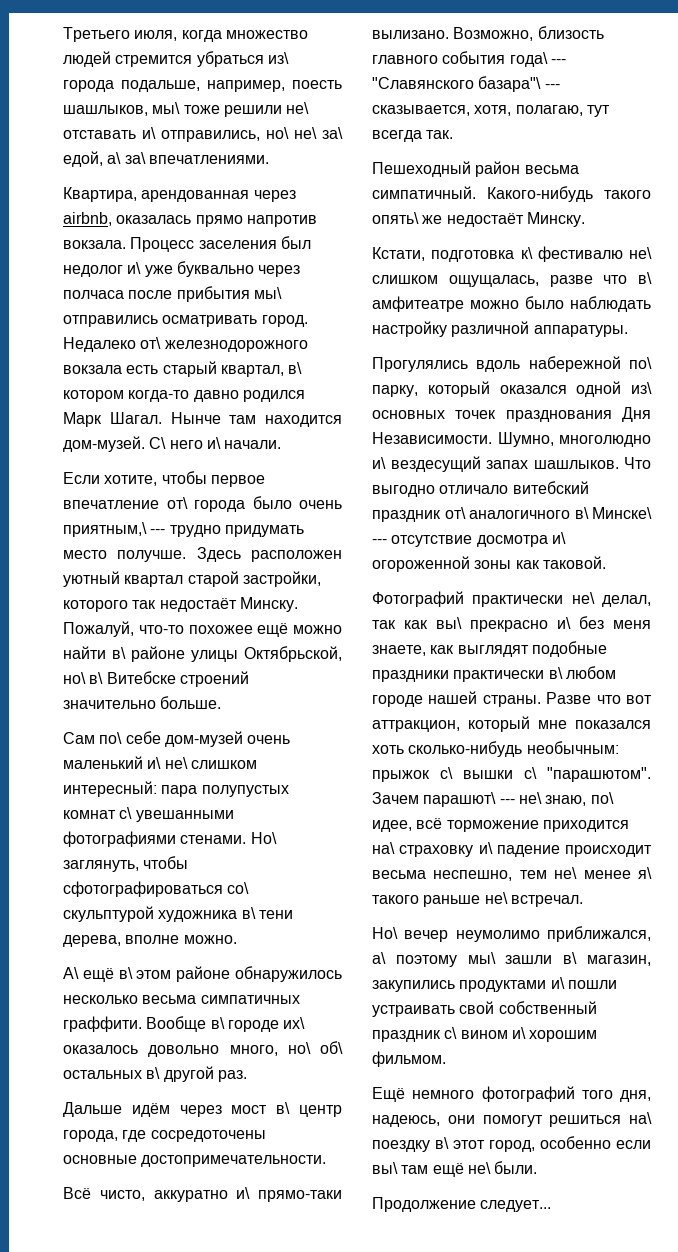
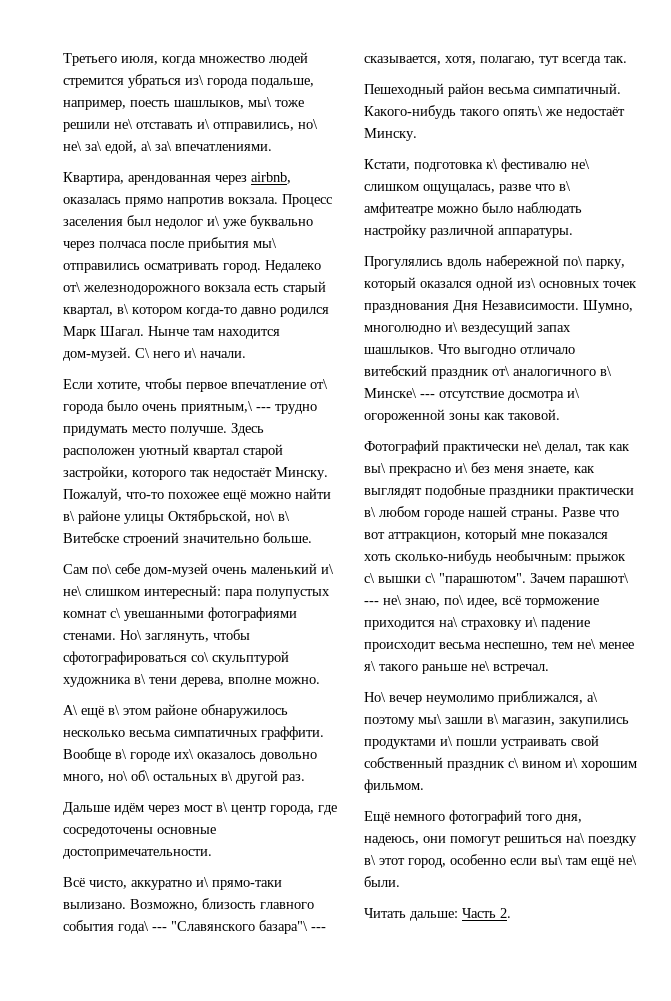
- Продолжение следует...
+ Читать дальше: Часть 2.

